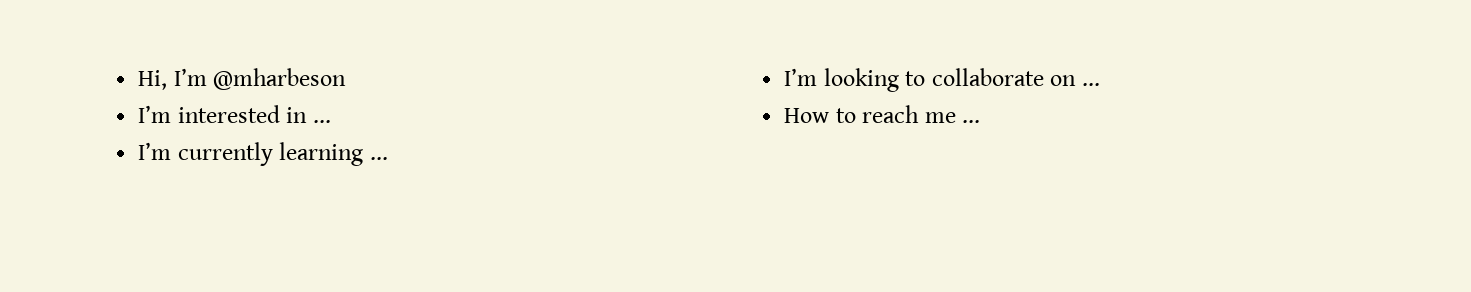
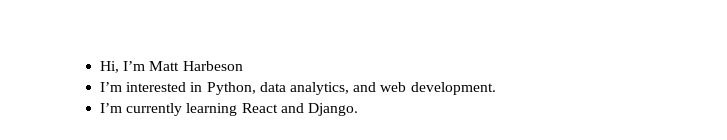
- Hi, I’m @mharbeson
+ Hi, I’m Matt Harbeson
- I’m interested in ...
- I’m currently learning ...
- I’m looking to collaborate on ...
- How to reach me ...
+ I’m interested in Python, data analytics, and web development.
+ I’m currently learning React and Django.

